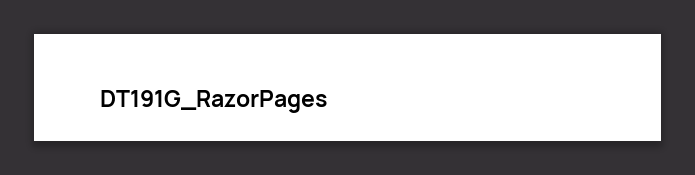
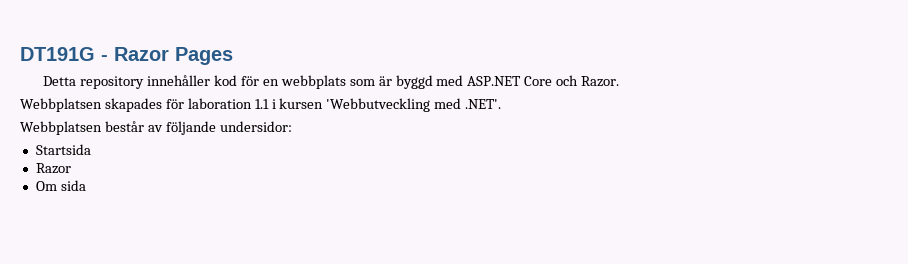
- DT191G_RazorPages
+ DT191G - Razor Pages
+ Detta repository innehåller kod för en webbplats som är byggd med ASP.NET Core och Razor.
+ Webbplatsen skapades för laboration 1.1 i kursen 'Webbutveckling med .NET'.
+ Webbplatsen består av följande undersidor:
+ Startsida
+ Razor
+ Om sida

